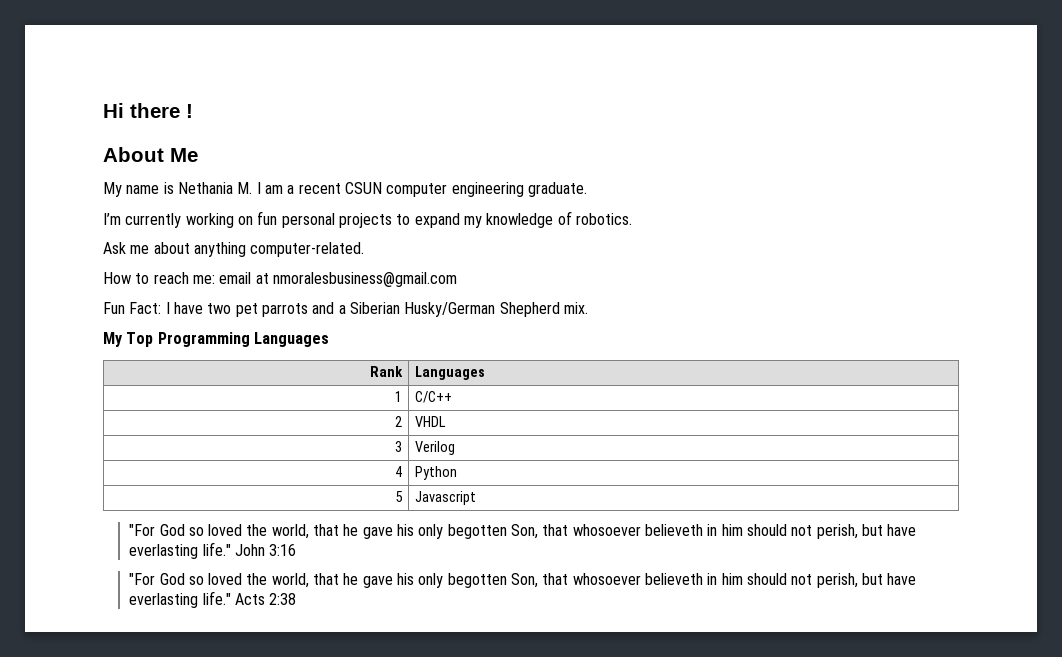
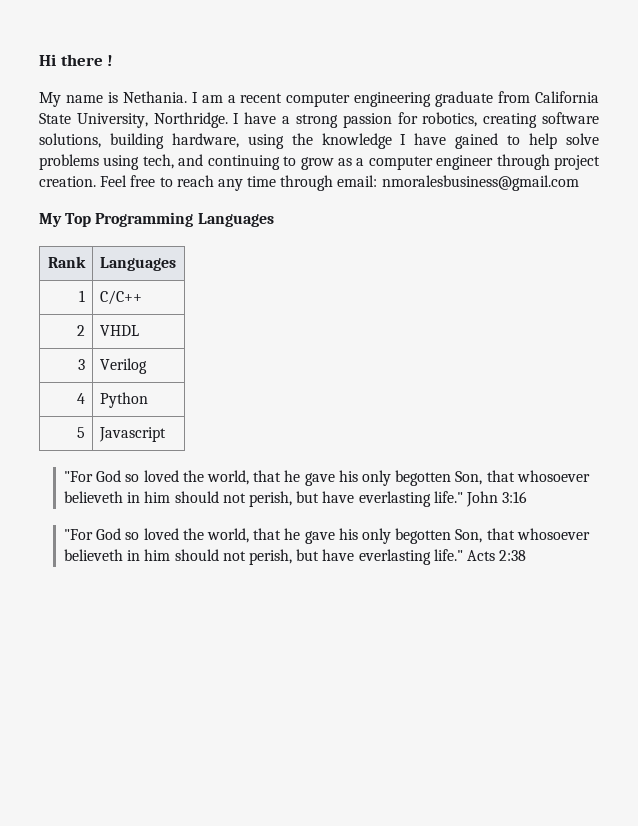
- About Me
- My name is Nethania M. I am a recent CSUN computer engineering graduate.
- I’m currently working on fun personal projects to expand my knowledge of robotics.
- Ask me about anything computer-related.
- How to reach me: email at nmoralesbusiness@gmail.com
- Fun Fact: I have two pet parrots and a Siberian Husky/German Shepherd mix.
+ My name is Nethania. I am a recent computer engineering graduate from California State University, Northridge. I have a strong passion for robotics, creating software solutions, building hardware, using the knowledge I have gained to help solve problems using tech, and continuing to grow as a computer engineer through project creation. Feel free to reach any time through email: nmoralesbusiness@gmail.com

